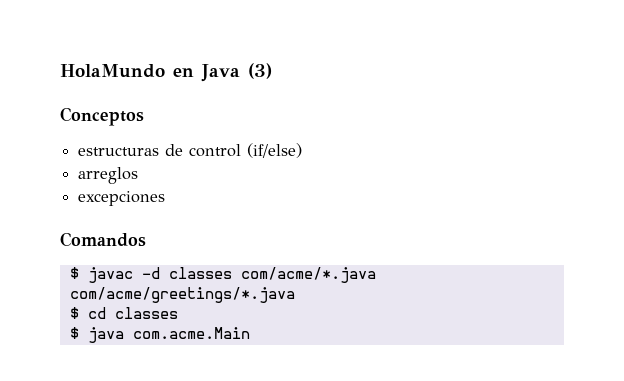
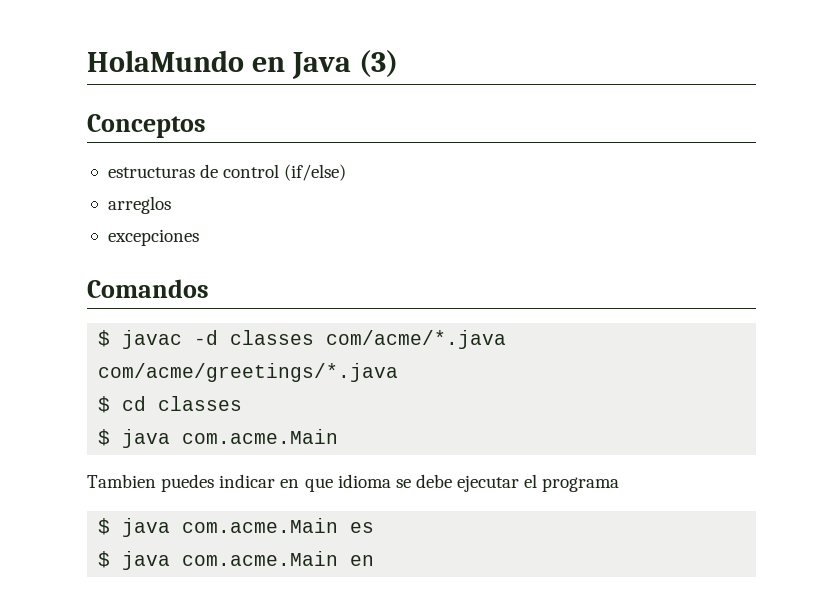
+ Tambien puedes indicar en que idioma se debe ejecutar el programa
+ $ java com.acme.Main es
+ $ java com.acme.Main en

